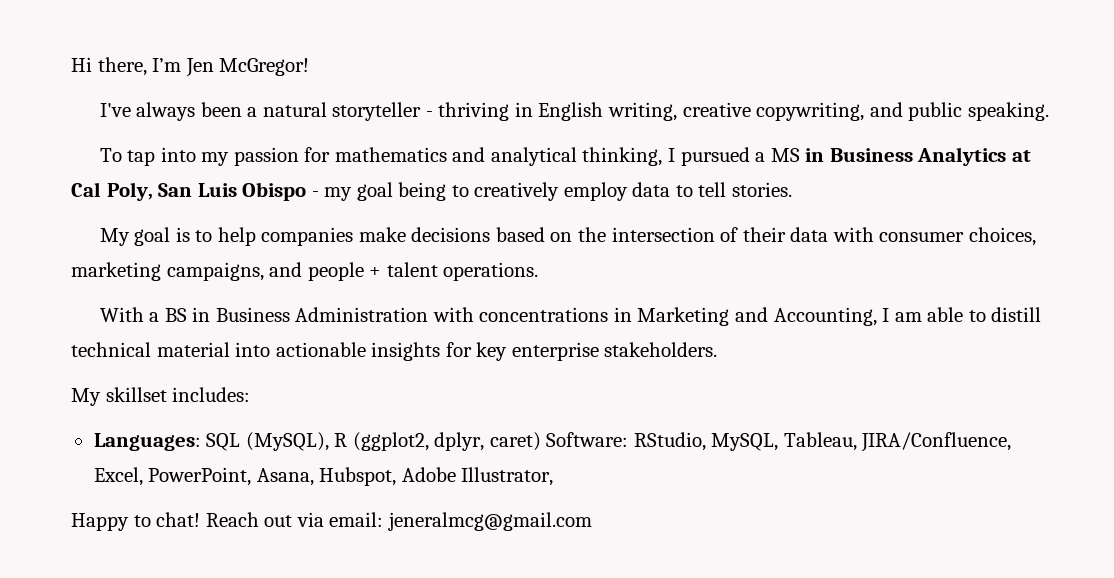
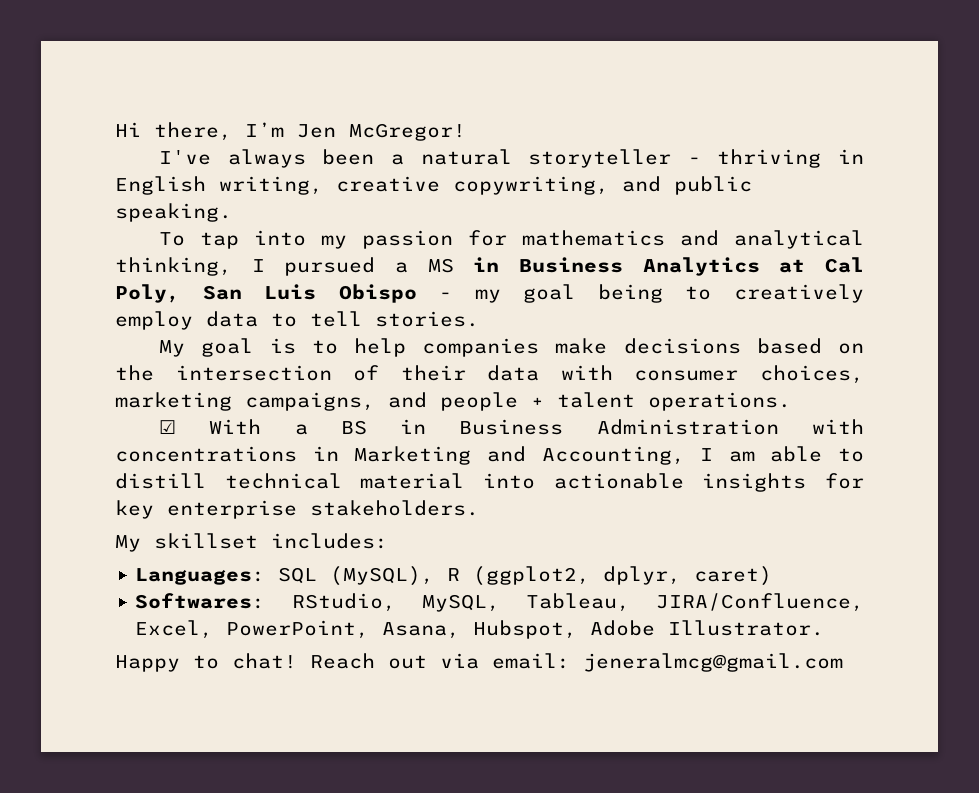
- With a BS in Business Administration with concentrations in Marketing and Accounting, I am able to distill technical material into actionable insights for key enterprise stakeholders.
+ ☑ With a BS in Business Administration with concentrations in Marketing and Accounting, I am able to distill technical material into actionable insights for key enterprise stakeholders.
- Languages: SQL (MySQL), R (ggplot2, dplyr, caret) Software: RStudio, MySQL, Tableau, JIRA/Confluence, Excel, PowerPoint, Asana, Hubspot, Adobe Illustrator,
+ Languages: SQL (MySQL), R (ggplot2, dplyr, caret)
+ Softwares: RStudio, MySQL, Tableau, JIRA/Confluence, Excel, PowerPoint, Asana, Hubspot, Adobe Illustrator.

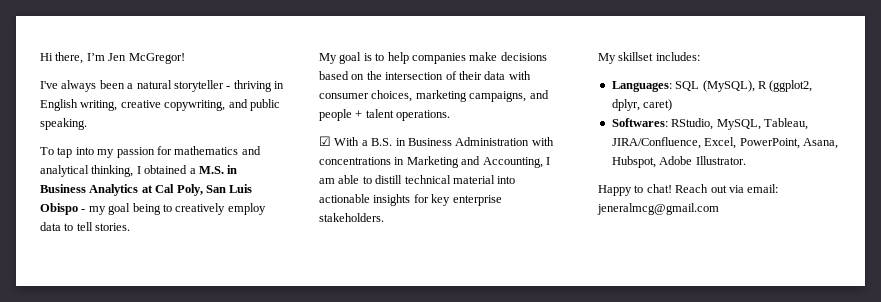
- To tap into my passion for mathematics and analytical thinking, I pursued a MS in Business Analytics at Cal Poly, San Luis Obispo - my goal being to creatively employ data to tell stories.
+ To tap into my passion for mathematics and analytical thinking, I obtained a M.S. in Business Analytics at Cal Poly, San Luis Obispo - my goal being to creatively employ data to tell stories.
- ☑ With a BS in Business Administration with concentrations in Marketing and Accounting, I am able to distill technical material into actionable insights for key enterprise stakeholders.
+ ☑ With a B.S. in Business Administration with concentrations in Marketing and Accounting, I am able to distill technical material into actionable insights for key enterprise stakeholders.

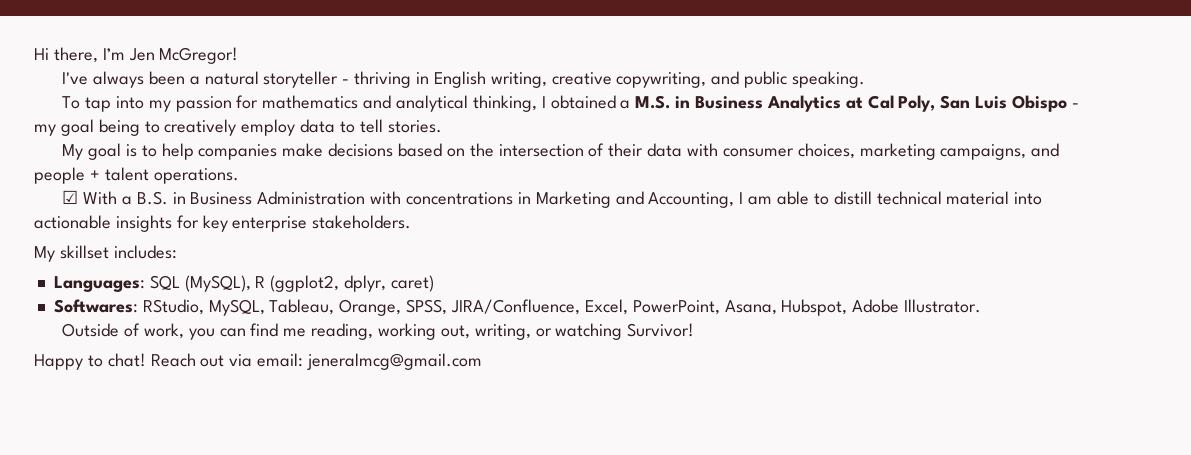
- Softwares: RStudio, MySQL, Tableau, JIRA/Confluence, Excel, PowerPoint, Asana, Hubspot, Adobe Illustrator.
+ Softwares: RStudio, MySQL, Tableau, Orange, SPSS, JIRA/Confluence, Excel, PowerPoint, Asana, Hubspot, Adobe Illustrator.
+ Outside of work, you can find me reading, working out, writing, or watching Survivor!

